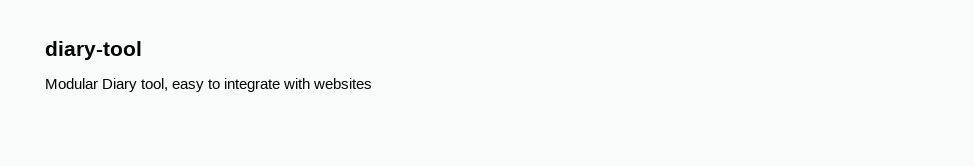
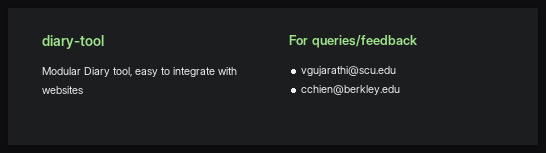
+ For queries/feedback
+ vgujarathi@scu.edu
+ cchien@berkley.edu

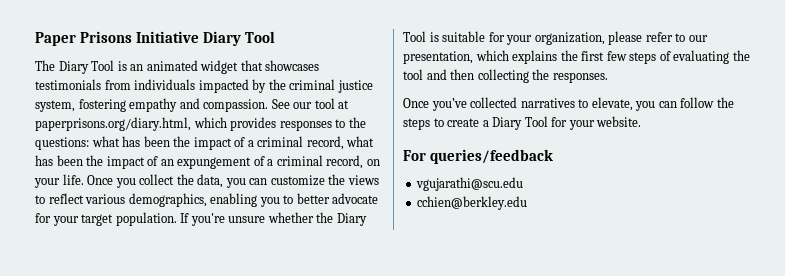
- diary-tool
- Modular Diary tool, easy to integrate with websites
+ Paper Prisons Initiative Diary Tool
+ The Diary Tool is an animated widget that showcases testimonials from individuals impacted by the criminal justice system, fostering empathy and compassion. See our tool at paperprisons.org/diary.html, which provides responses to the questions: what has been the impact of a criminal record, what has been the impact of an expungement of a criminal record, on your life. Once you collect the data, you can customize the views to reflect various demographics, enabling you to better advocate for your target population. If you're unsure whether the Diary Tool is suitable for your organization, please refer to our presentation, which explains the first few steps of evaluating the tool and then collecting the responses.
+ Once you’ve collected narratives to elevate, you can follow the steps to create a Diary Tool for your website.

